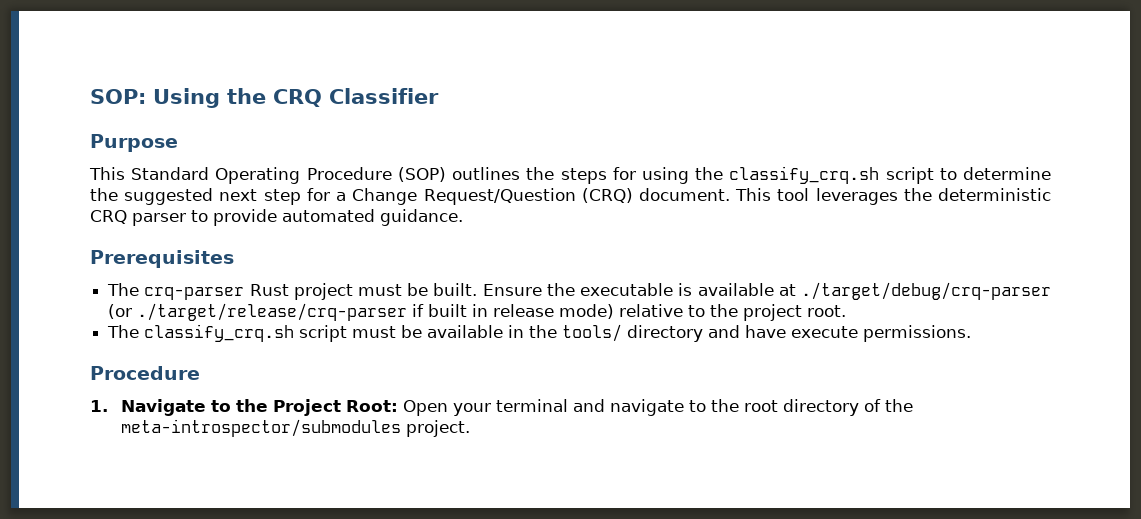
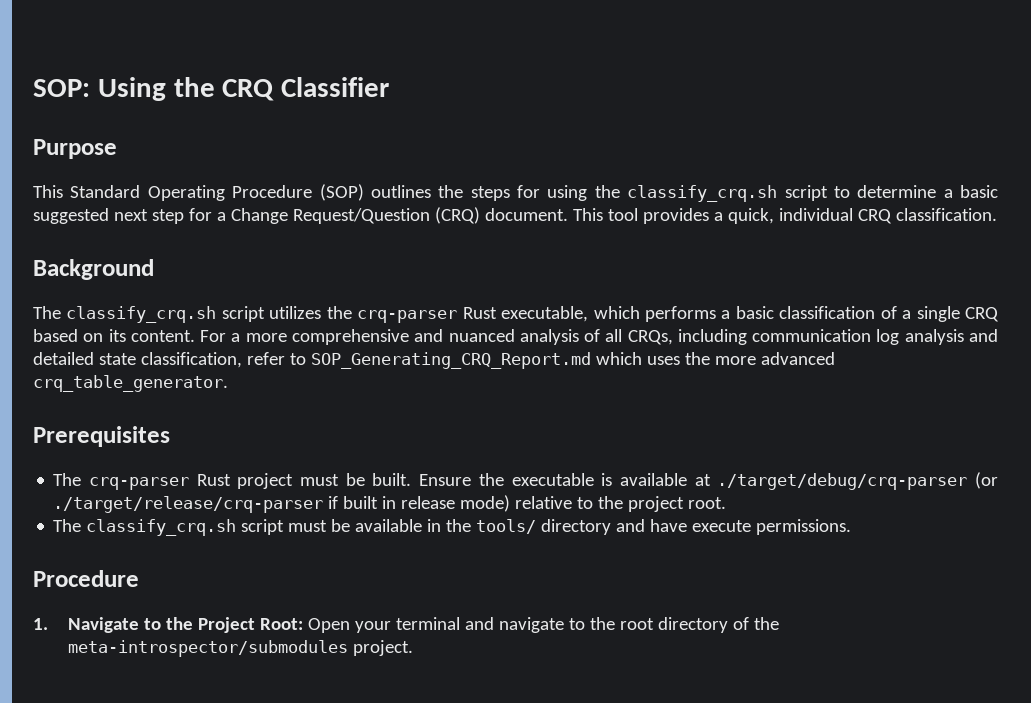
- This Standard Operating Procedure (SOP) outlines the steps for using the classify_crq.sh script to determine the suggested next step for a Change Request/Question (CRQ) document.
+ This Standard Operating Procedure (SOP) outlines the steps for using the classify_crq.sh script to determine a basic suggested next step for a Change Request/Question (CRQ) document.
- This tool leverages the deterministic CRQ parser to provide automated guidance.
+ This tool provides a quick, individual CRQ classification.
+ Background
+ The classify_crq.sh script utilizes the crq-parser Rust executable, which performs a basic classification of a single CRQ based on its content. For a more comprehensive and nuanced analysis of all CRQs, including communication log analysis and detailed state classification, refer to SOP_Generating_CRQ_Report.md which uses the more advanced crq_table_generator.

